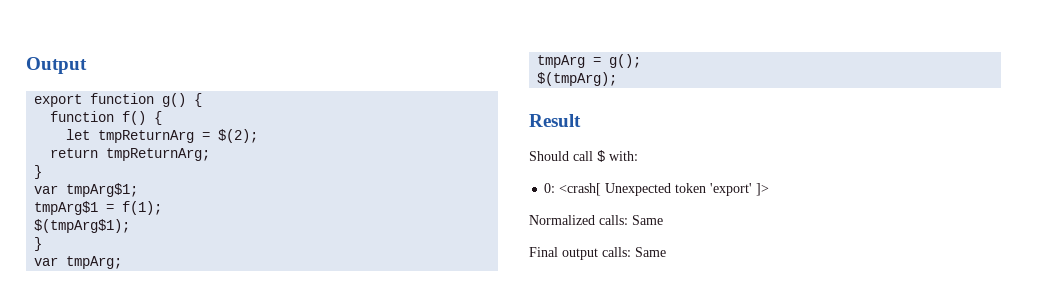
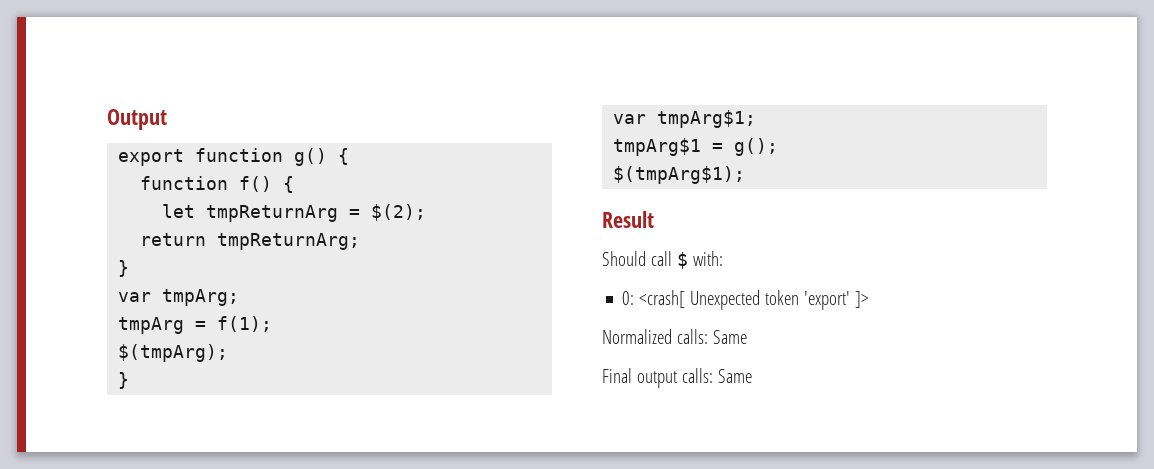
+ var tmpArg;
+ tmpArg = f(1);
+ $(tmpArg);
+ }
- tmpArg$1 = f(1);
+ tmpArg$1 = g();
  $(tmpArg$1);
- }
- var tmpArg;
- tmpArg = g();
- $(tmpArg);

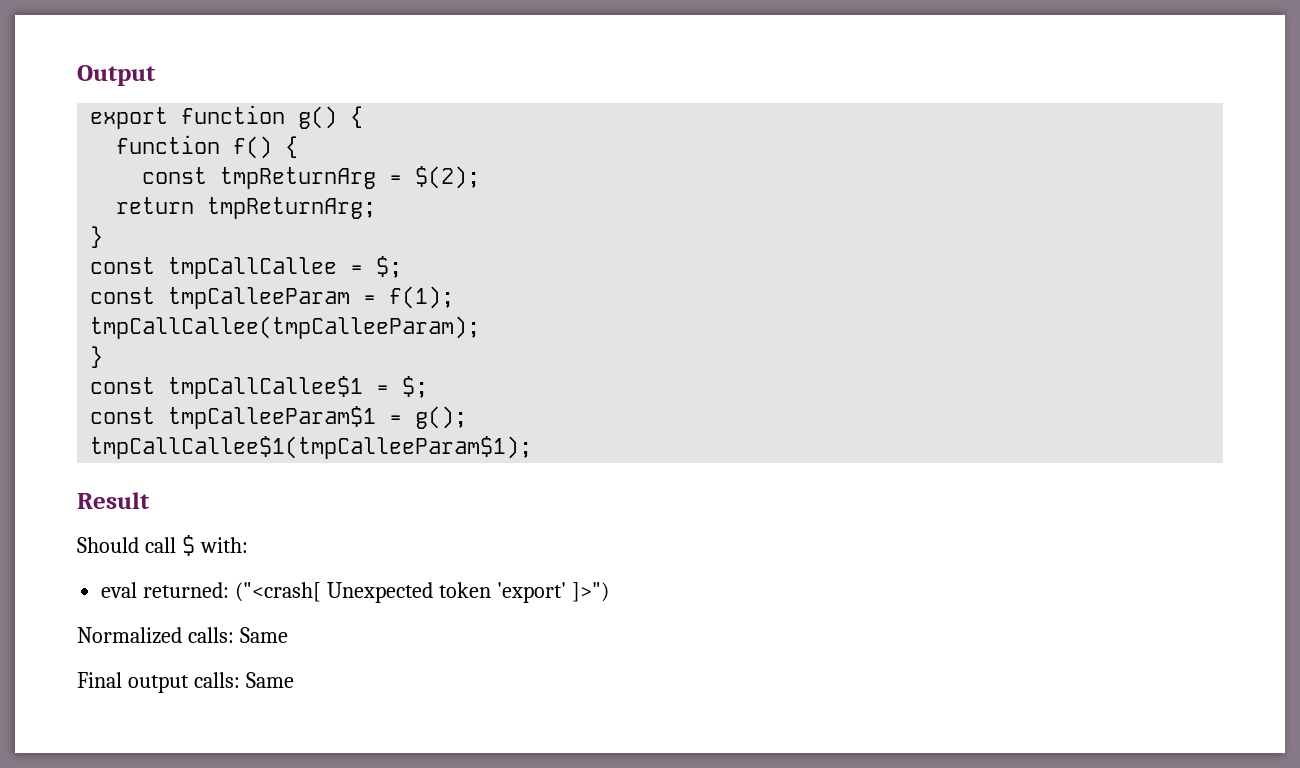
- let tmpReturnArg = $(2);
+ const tmpReturnArg = $(2);
- var tmpArg;
- tmpArg = f(1);
+ const tmpCallCallee = $;
+ const tmpCalleeParam = f(1);
- $(tmpArg);
+ tmpCallCallee(tmpCalleeParam);
  }
- var tmpArg$1;
- tmpArg$1 = g();
+ const tmpCallCallee$1 = $;
+ const tmpCalleeParam$1 = g();
- $(tmpArg$1);
+ tmpCallCallee$1(tmpCalleeParam$1);
- 0: <crash[ Unexpected token 'export' ]>
+ eval returned: ("<crash[ Unexpected token 'export' ]>")

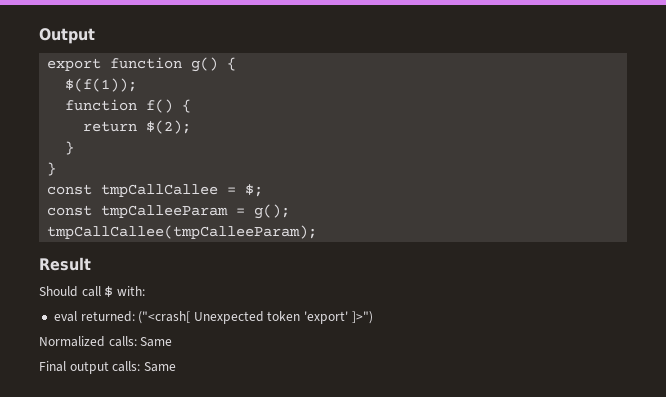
+ $(f(1));
- const tmpReturnArg = $(2);
- return tmpReturnArg;
+ return $(2);
+ }
- const tmpCalleeParam = f(1);
+ const tmpCalleeParam = g();
  tmpCallCallee(tmpCalleeParam);
- }
- const tmpCallCallee$1 = $;
- const tmpCalleeParam$1 = g();
- tmpCallCallee$1(tmpCalleeParam$1);

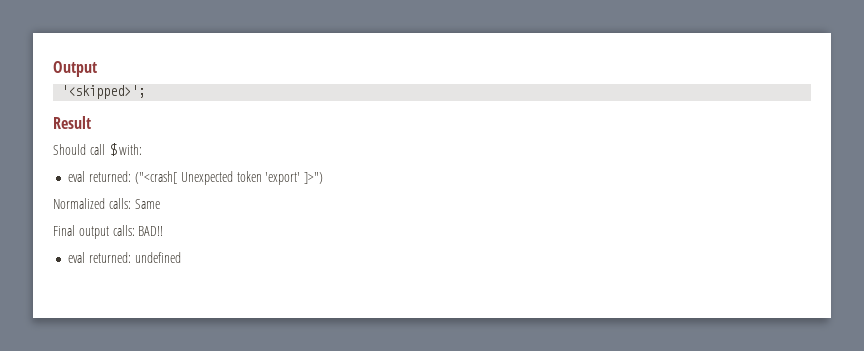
- export function g() {
- $(f(1));
- function f() {
- return $(2);
- }
- }
- const tmpCallCallee = $;
- const tmpCalleeParam = g();
- tmpCallCallee(tmpCalleeParam);
+ '<skipped>';
- Final output calls: Same
+ Final output calls: BAD!!
+ eval returned: undefined

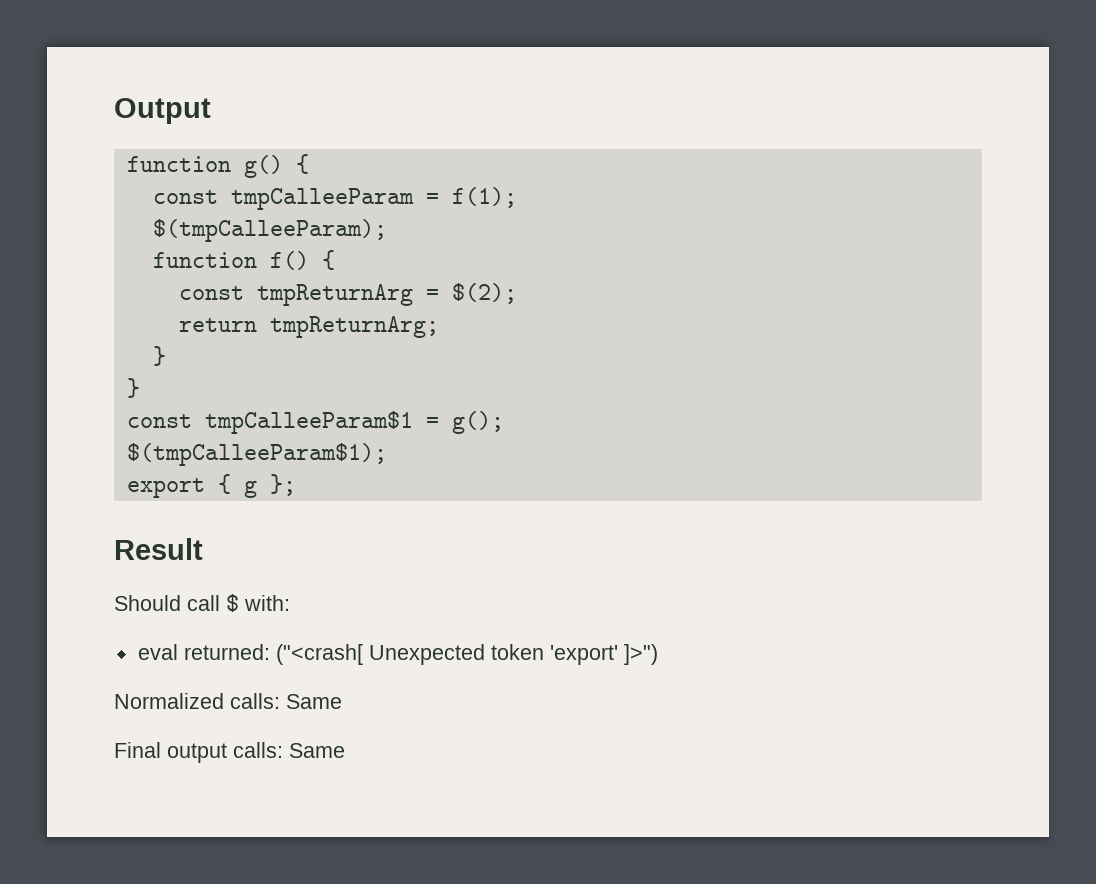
- '<skipped>';
+ function g() {
+ const tmpCalleeParam = f(1);
+ $(tmpCalleeParam);
+ function f() {
+ const tmpReturnArg = $(2);
+ return tmpReturnArg;
+ }
+ }
+ const tmpCalleeParam$1 = g();
+ $(tmpCalleeParam$1);
+ export { g };
- Final output calls: BAD!!
- eval returned: undefined
+ Final output calls: Same

